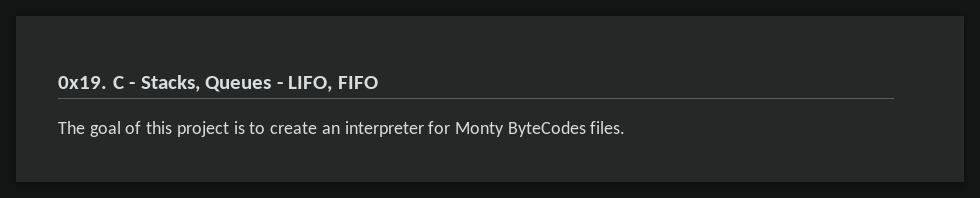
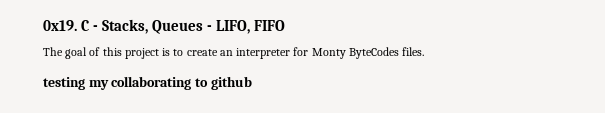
+ testing my collaborating to github

